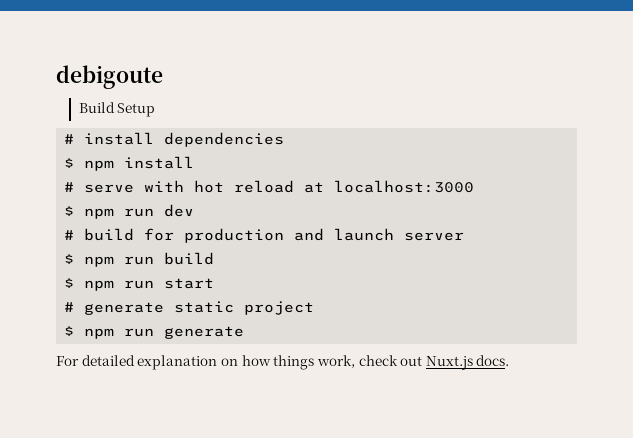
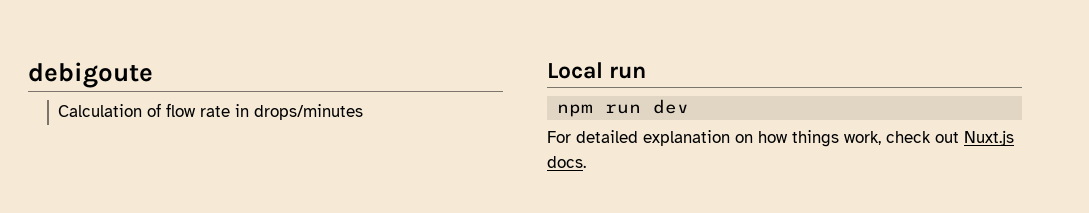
- Build Setup
- # install dependencies
- $ npm install
- # serve with hot reload at localhost:3000
- $ npm run dev
- # build for production and launch server
- $ npm run build
- $ npm run start
- # generate static project
- $ npm run generate
+ Calculation of flow rate in drops/minutes
+ Local run
+ npm run dev

